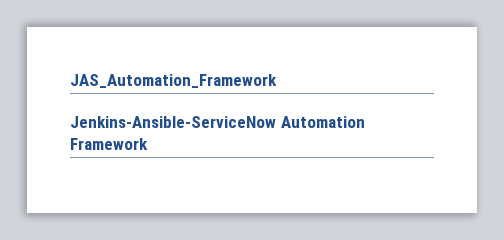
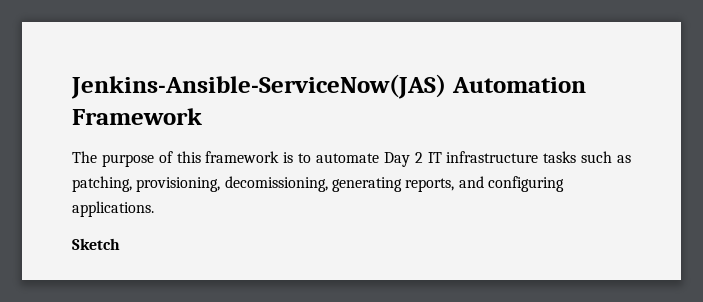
- JAS_Automation_Framework
- Jenkins-Ansible-ServiceNow Automation Framework
+ Jenkins-Ansible-ServiceNow(JAS) Automation Framework
+ The purpose of this framework is to automate Day 2 IT infrastructure tasks such as patching, provisioning, decomissioning, generating reports, and configuring applications.
+ Sketch

